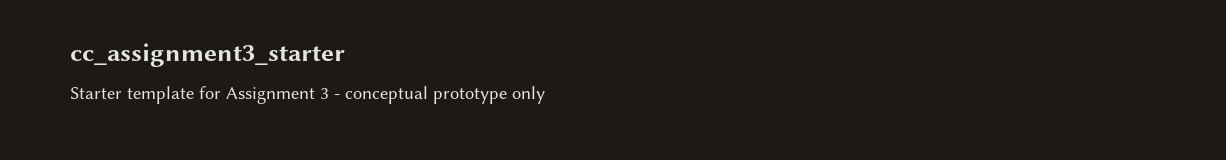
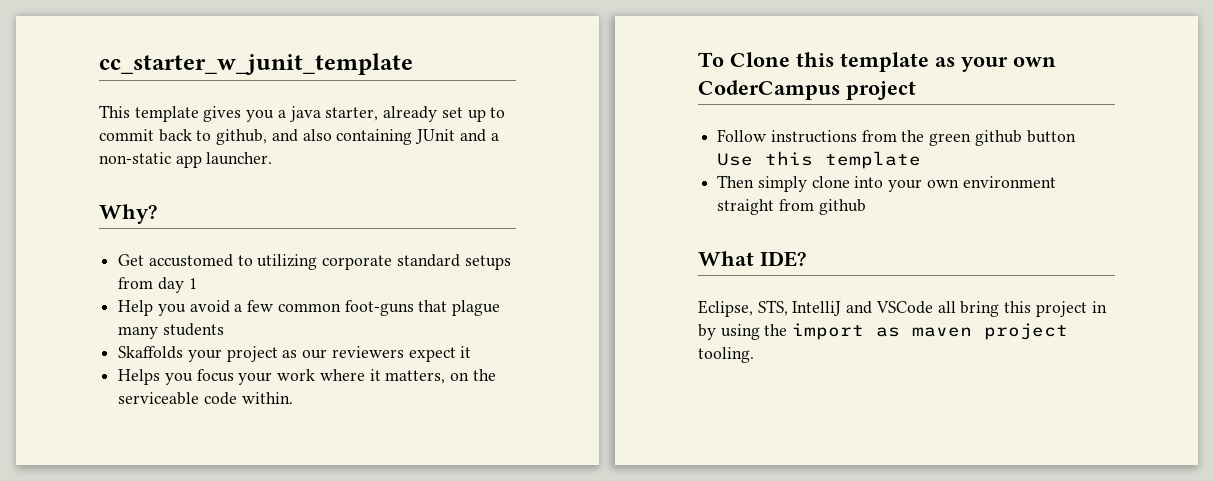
- cc_assignment3_starter
- Starter template for Assignment 3 - conceptual prototype only
+ cc_starter_w_junit_template
+ This template gives you a java starter, already set up to commit back to github, and also containing JUnit and a non-static app launcher.
+ Why?
+ Get accustomed to utilizing corporate standard setups from day 1
+ Help you avoid a few common foot-guns that plague many students
+ Skaffolds your project as our reviewers expect it
+ Helps you focus your work where it matters, on the serviceable code within.
+ To Clone this template as your own CoderCampus project
+ Follow instructions from the green github button Use this template
+ Then simply clone into your own environment straight from github
+ What IDE?
+ Eclipse, STS, IntelliJ and VSCode all bring this project in by using the import as maven project tooling.

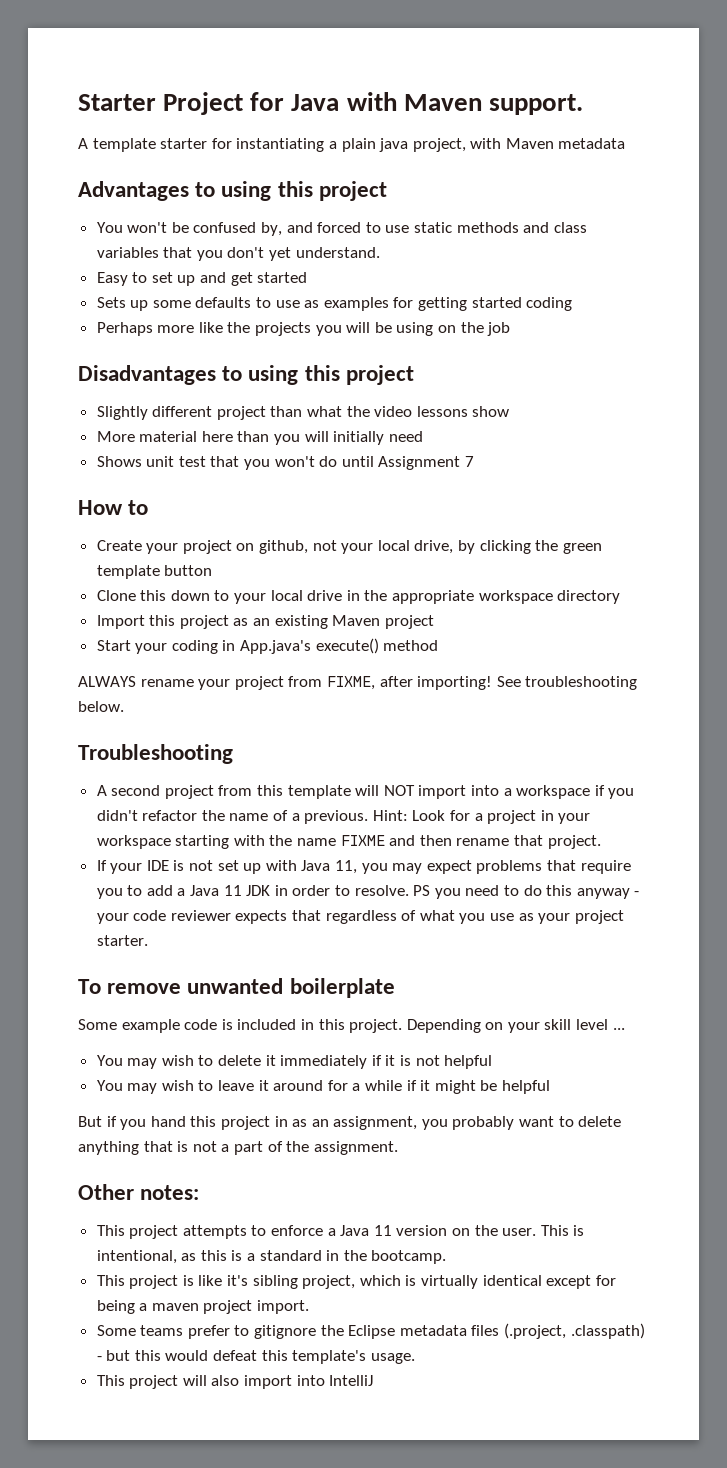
- cc_starter_w_junit_template
- This template gives you a java starter, already set up to commit back to github, and also containing JUnit and a non-static app launcher.
- Why?
- Get accustomed to utilizing corporate standard setups from day 1
- Help you avoid a few common foot-guns that plague many students
- Skaffolds your project as our reviewers expect it
- Helps you focus your work where it matters, on the serviceable code within.
- To Clone this template as your own CoderCampus project
- Follow instructions from the green github button Use this template
- Then simply clone into your own environment straight from github
- What IDE?
- Eclipse, STS, IntelliJ and VSCode all bring this project in by using the import as maven project tooling.
+ Starter Project for Java with Maven support.
+ A template starter for instantiating a plain java project, with Maven metadata
+ Advantages to using this project
+ You won't be confused by, and forced to use static methods and class variables that you don't yet understand.
+ Easy to set up and get started
+ Sets up some defaults to use as examples for getting started coding
+ Perhaps more like the projects you will be using on the job
+ Disadvantages to using this project
+ Slightly different project than what the video lessons show
+ More material here than you will initially need
+ Shows unit test that you won't do until Assignment 7
+ How to
+ Create your project on github, not your local drive, by clicking the green template button
+ Clone this down to your local drive in the appropriate workspace directory
+ Import this project as an existing Maven project
+ Start your coding in App.java's execute() method
+ ALWAYS rename your project from FIXME, after importing! See troubleshooting below.
+ Troubleshooting
+ A second project from this template will NOT import into a workspace if you didn't refactor the name of a previous. Hint: Look for a project in your workspace starting with the name FIXME and then rename that project.
+ If your IDE is not set up with Java 11, you may expect problems that require you to add a Java 11 JDK in order to resolve. PS you need to do this anyway - your code reviewer expects that regardless of what you use as your project starter.
+ To remove unwanted boilerplate
+ Some example code is included in this project. Depending on your skill level ...
+ You may wish to delete it immediately if it is not helpful
+ You may wish to leave it around for a while if it might be helpful
+ But if you hand this project in as an assignment, you probably want to delete anything that is not a part of the assignment.
+ Other notes:
+ This project attempts to enforce a Java 11 version on the user. This is intentional, as this is a standard in the bootcamp.
+ This project is like it's sibling project, which is virtually identical except for being a maven project import.
+ Some teams prefer to gitignore the Eclipse metadata files (.project, .classpath) - but this would defeat this template's usage.
+ This project will also import into IntelliJ

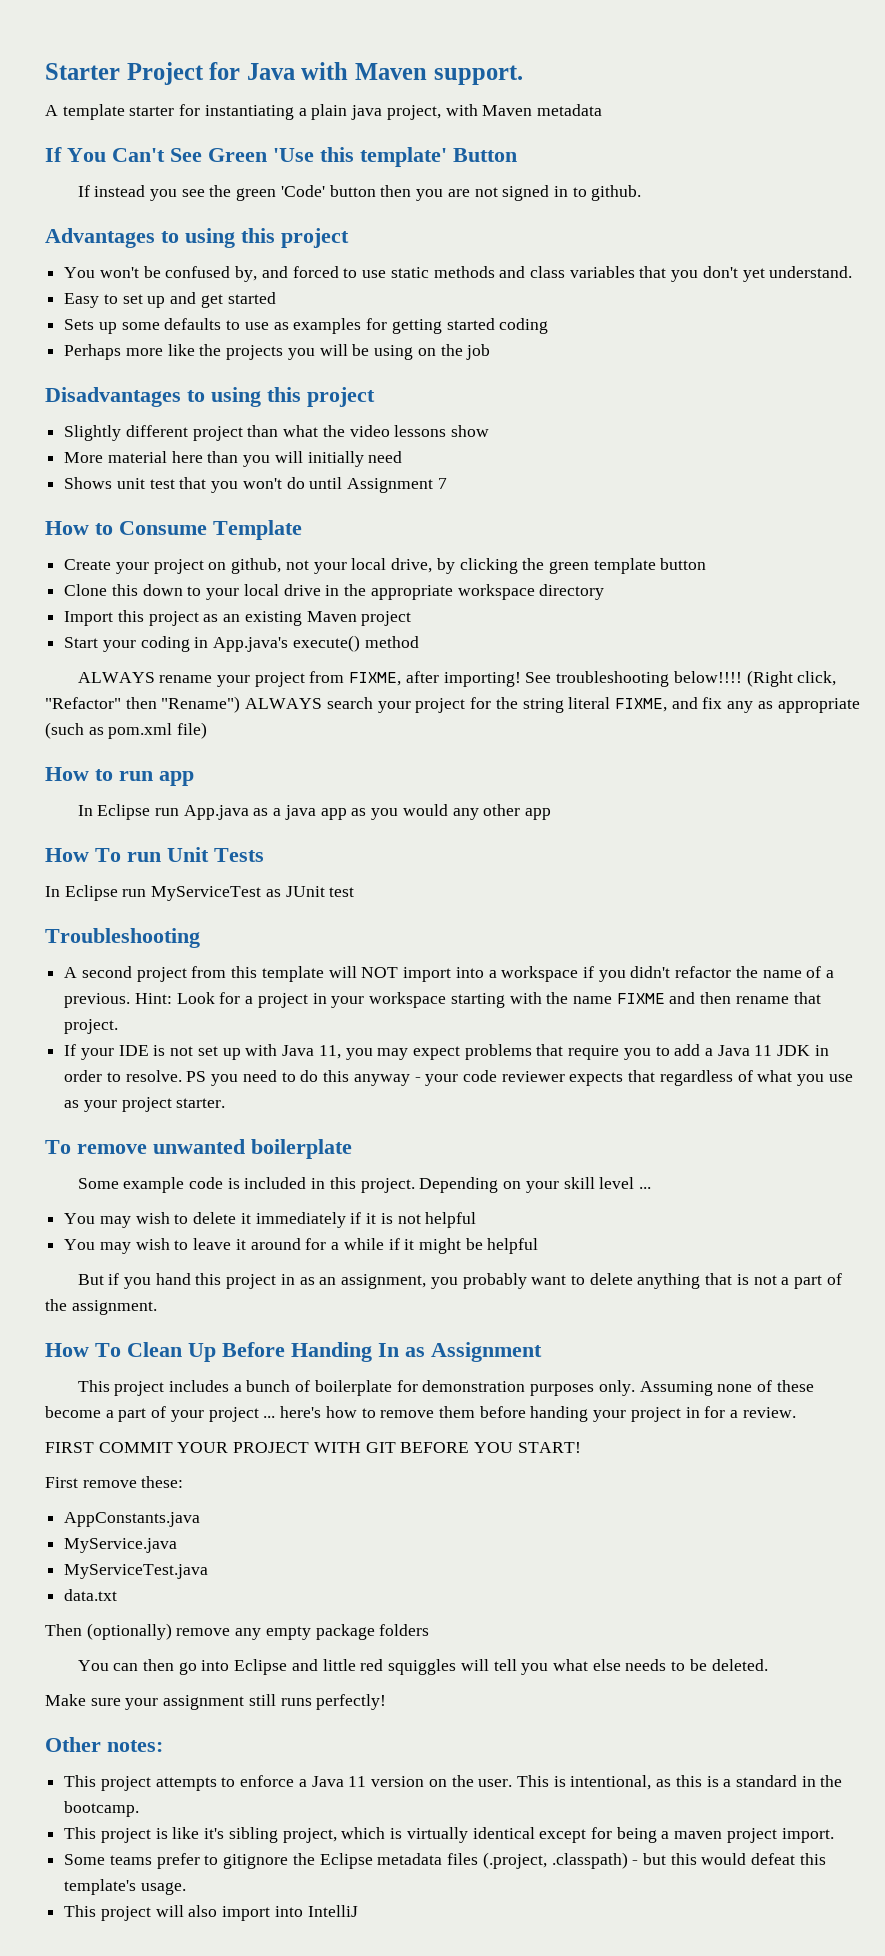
+ If You Can't See Green 'Use this template' Button
+ If instead you see the green 'Code' button then you are not signed in to github.
- How to
+ How to Consume Template
- See troubleshooting below.
+ See troubleshooting below!!!! (Right click, "Refactor" then "Rename") ALWAYS search your project for the string literal FIXME, and fix any as appropriate (such as pom.xml file)
+ How to run app
+ In Eclipse run App.java as a java app as you would any other app
+ How To run Unit Tests
+ In Eclipse run MyServiceTest as JUnit test
+ How To Clean Up Before Handing In as Assignment
+ This project includes a bunch of boilerplate for demonstration purposes only. Assuming none of these become a part of your project ... here's how to remove them before handing your project in for a review.
+ FIRST COMMIT YOUR PROJECT WITH GIT BEFORE YOU START!
+ First remove these:
+ AppConstants.java
+ MyService.java
+ MyServiceTest.java
+ data.txt
+ Then (optionally) remove any empty package folders
+ You can then go into Eclipse and little red squiggles will tell you what else needs to be deleted.
+ Make sure your assignment still runs perfectly!

